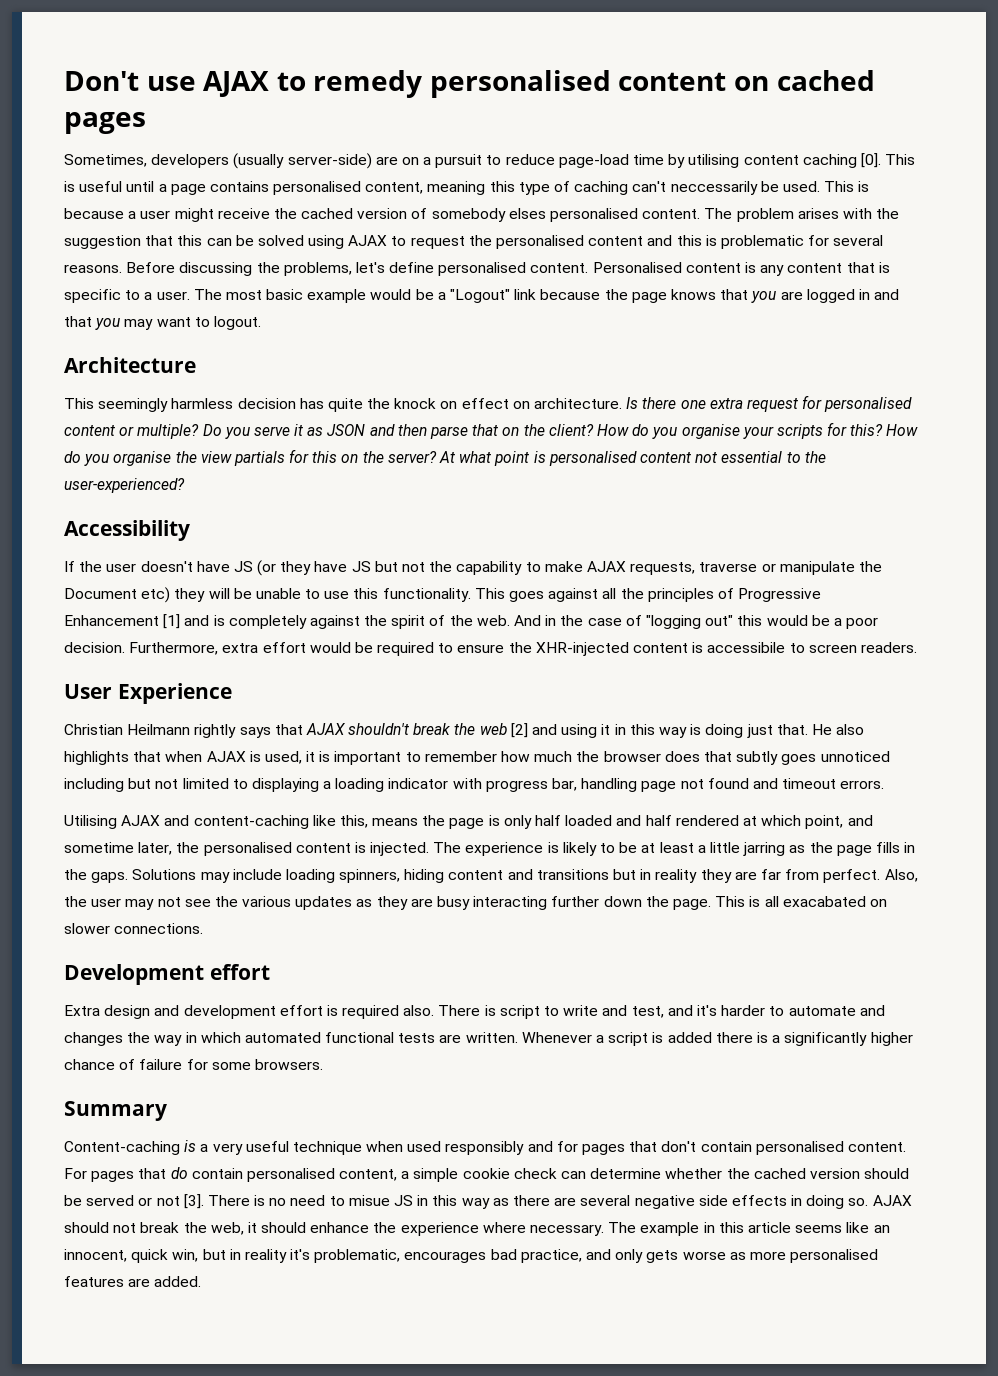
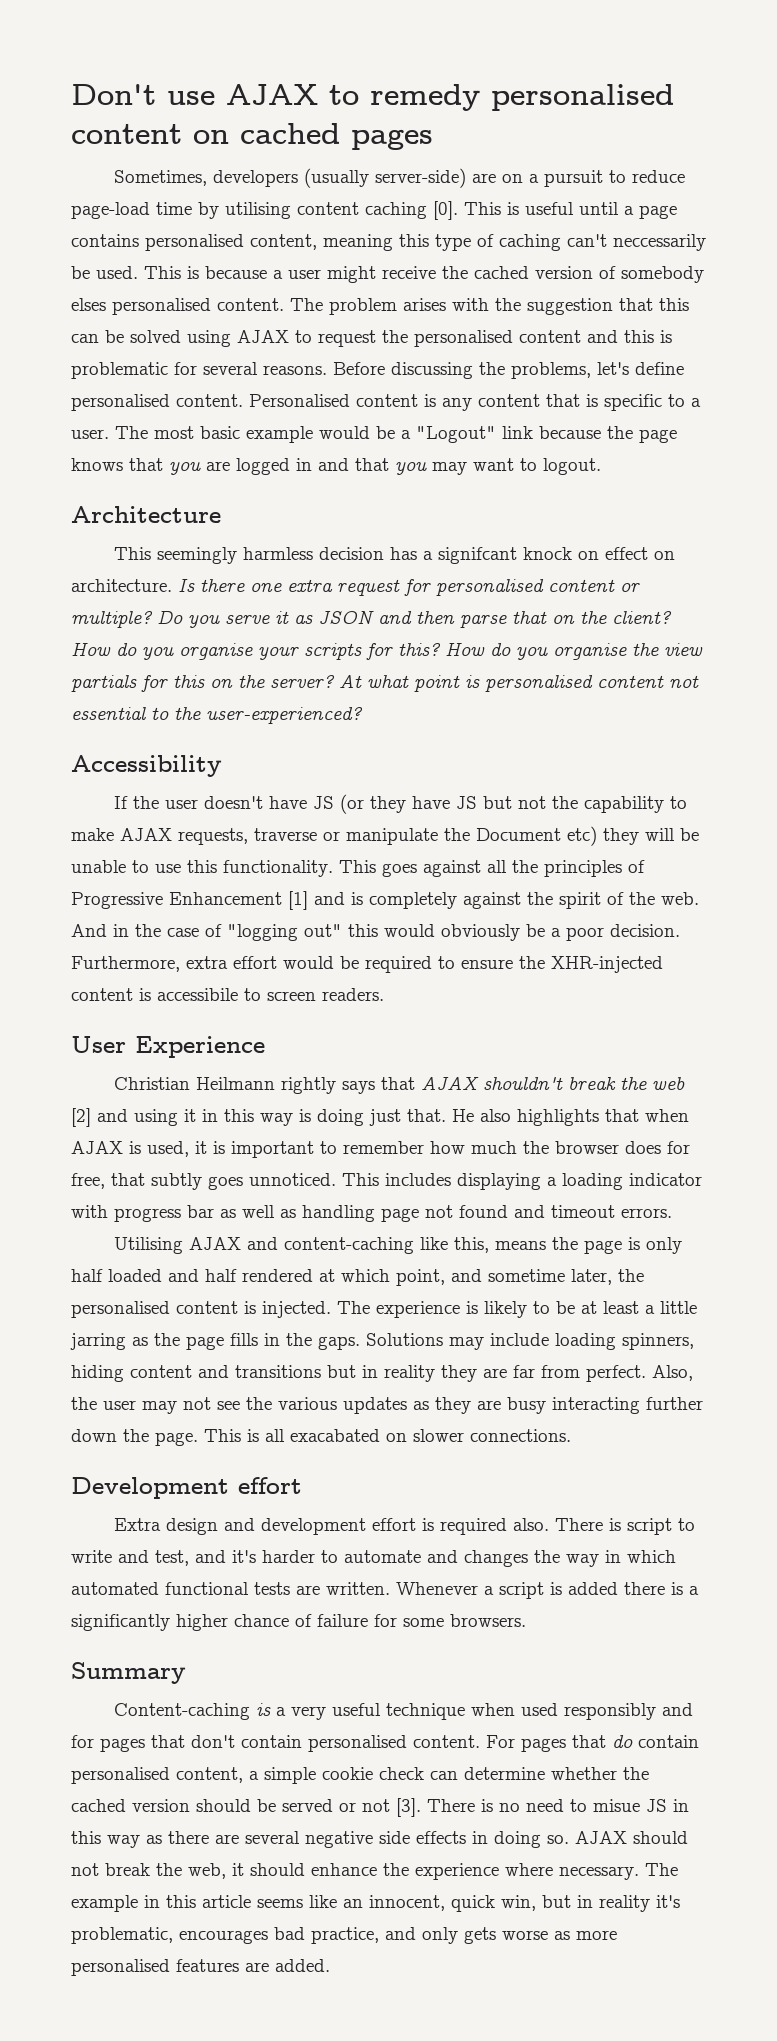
- This seemingly harmless decision has quite the knock on effect on architecture.
+ This seemingly harmless decision has a signifcant knock on effect on architecture.
- And in the case of "logging out" this would be a poor decision.
+ And in the case of "logging out" this would obviously be a poor decision.
- He also highlights that when AJAX is used, it is important to remember how much the browser does that subtly goes unnoticed including but not limited to displaying a loading indicator with progress bar, handling page not found and timeout errors.
+ He also highlights that when AJAX is used, it is important to remember how much the browser does for free, that subtly goes unnoticed. This includes displaying a loading indicator with progress bar as well as handling page not found and timeout errors.

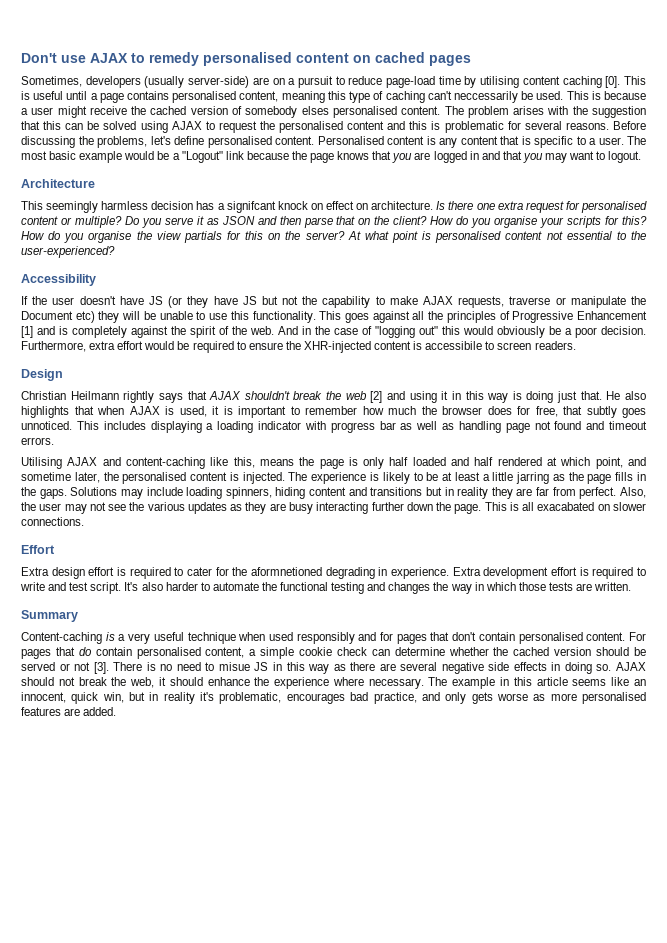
- User Experience
+ Design
- Development effort
+ Effort
- Extra design and development effort is required also. There is script to write and test, and it's harder to automate and changes the way in which automated functional tests are written. Whenever a script is added there is a significantly higher chance of failure for some browsers.
+ Extra design effort is required to cater for the aformnetioned degrading in experience. Extra development effort is required to write and test script. It's also harder to automate the functional testing and changes the way in which those tests are written.

